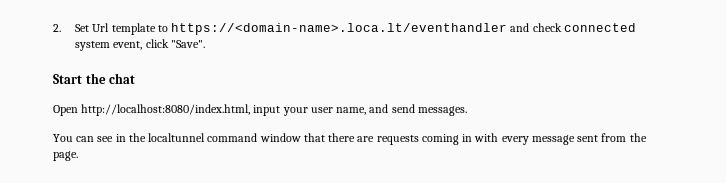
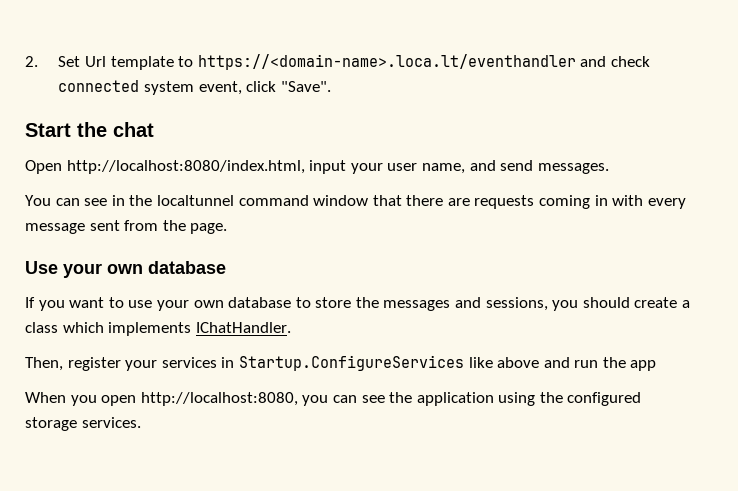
+ Use your own database
+ If you want to use your own database to store the messages and sessions, you should create a class which implements IChatHandler.
+ Then, register your services in Startup.ConfigureServices like above and run the app
+ When you open http://localhost:8080, you can see the application using the configured storage services.

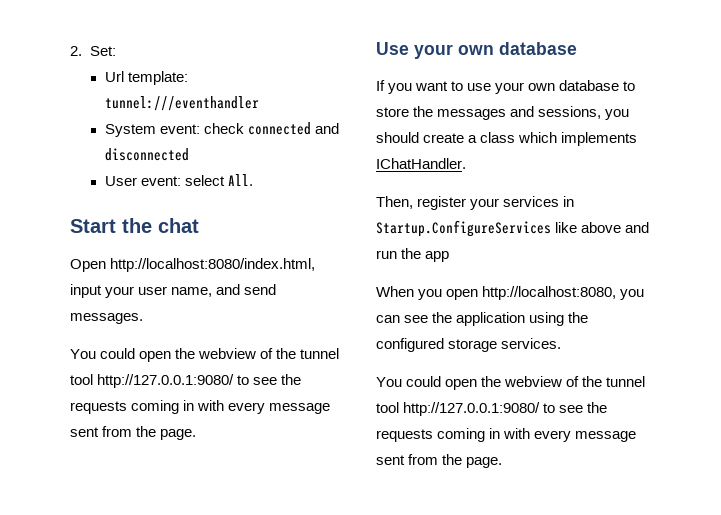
- 2. Set Url template to https://<domain-name>.loca.lt/eventhandler and check connected system event, click "Save".
+ 2. Set:
+ Url template: tunnel:///eventhandler
+ System event: check connected and disconnected
+ User event: select All.
  Open http://localhost:8080/index.html, input your user name, and send messages.
- You can see in the localtunnel command window that there are requests coming in with every message sent from the page.
+ You could open the webview of the tunnel tool http://127.0.0.1:9080/ to see the requests coming in with every message sent from the page.
  When you open http://localhost:8080, you can see the application using the configured storage services.
+ You could open the webview of the tunnel tool http://127.0.0.1:9080/ to see the requests coming in with every message sent from the page.

